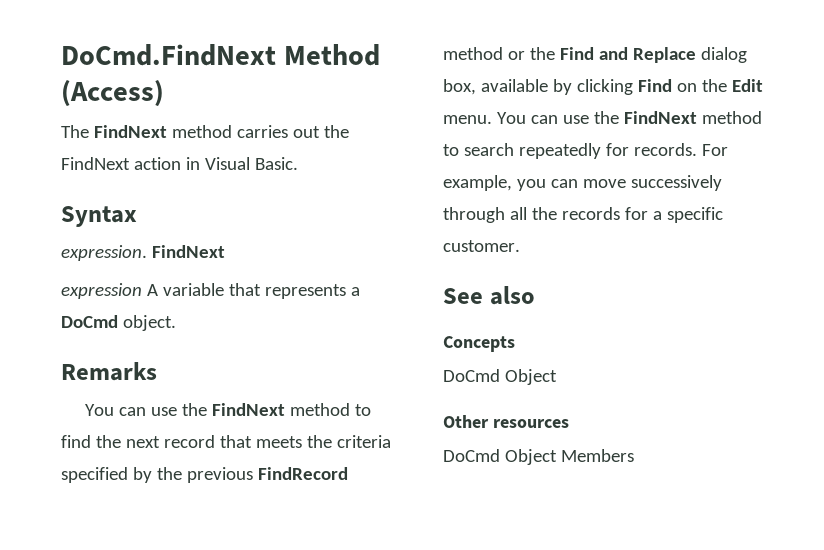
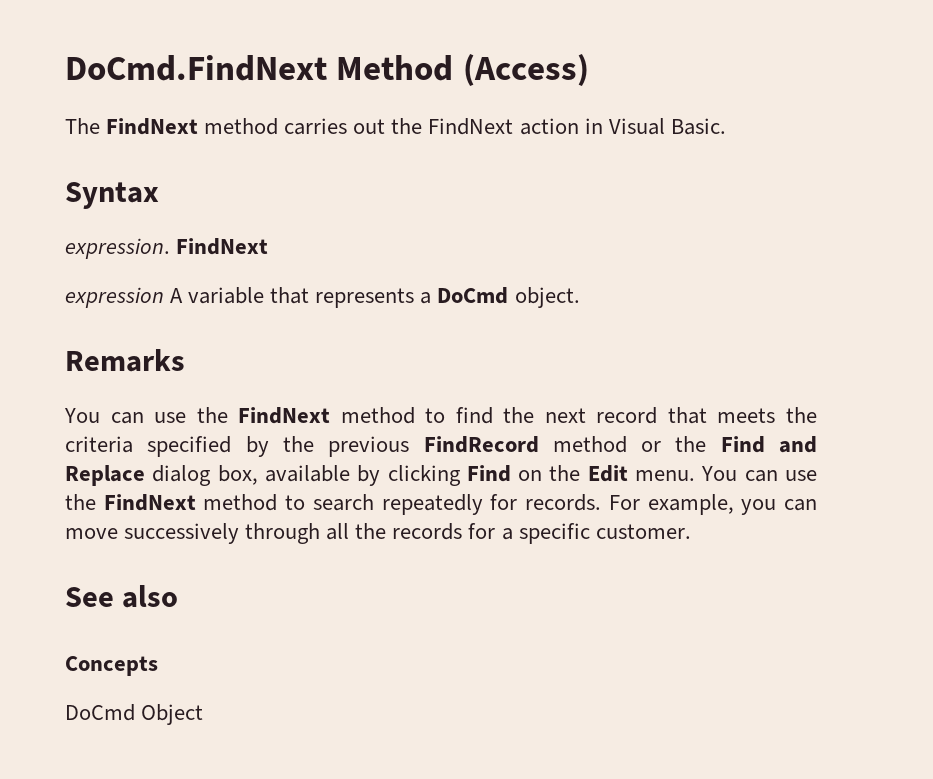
- Other resources
- DoCmd Object Members

